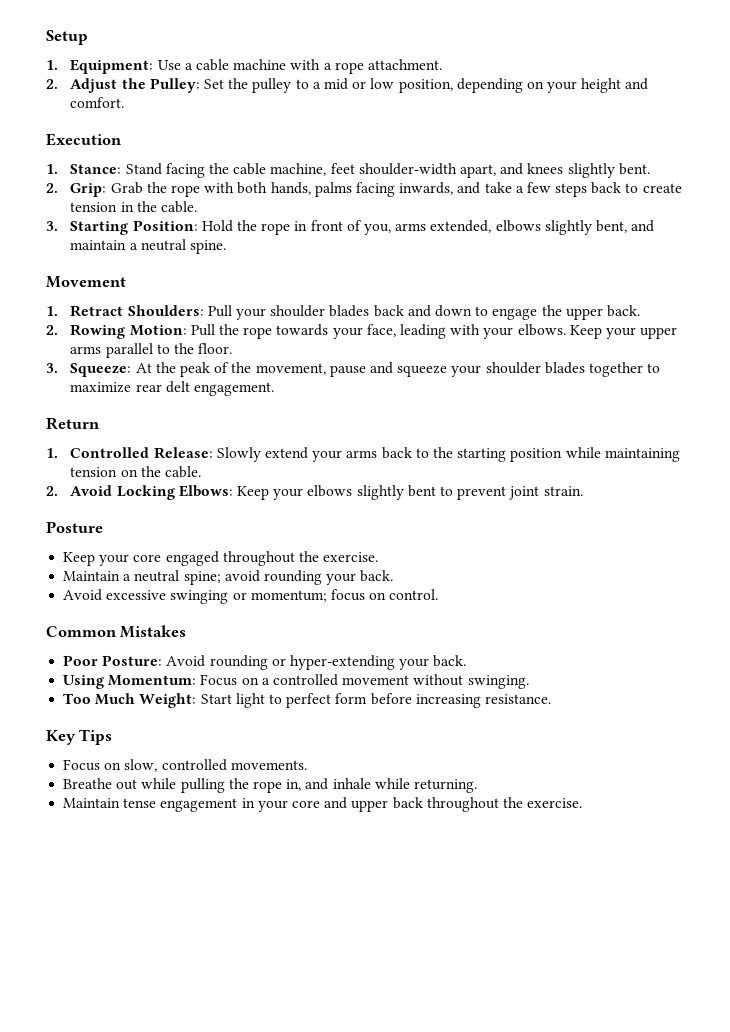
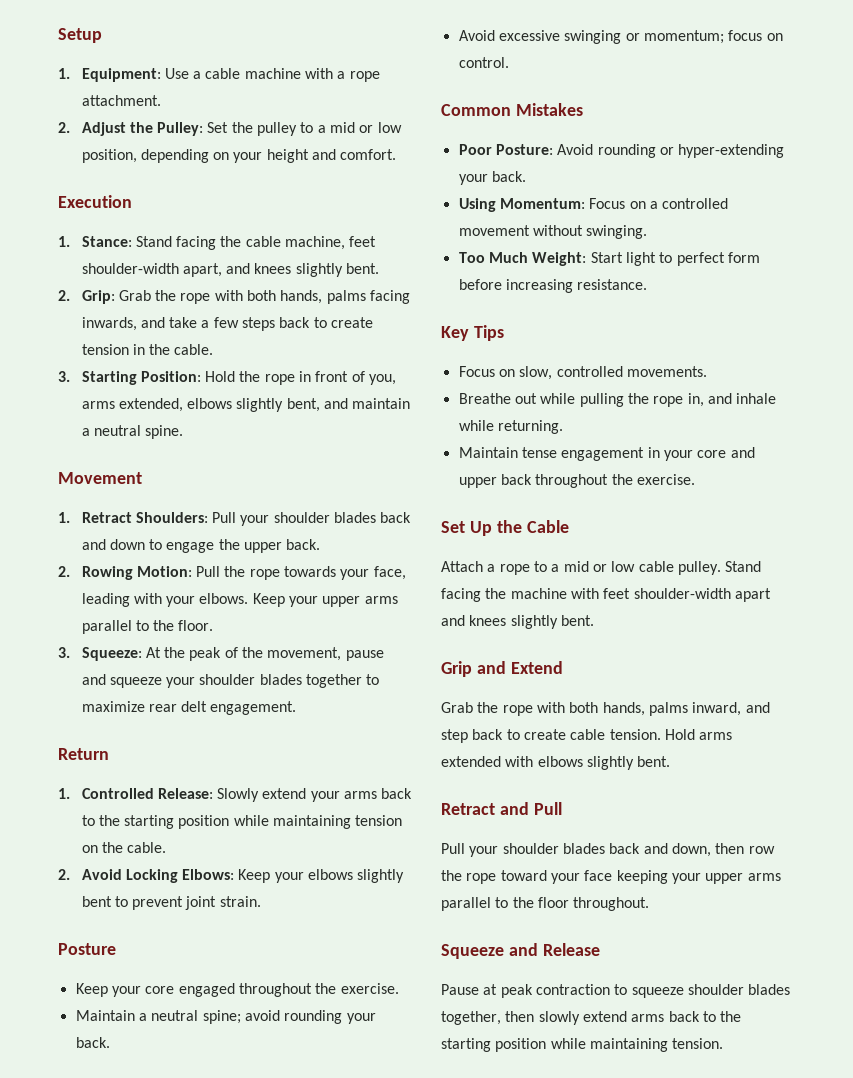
+ Set Up the Cable
+ Attach a rope to a mid or low cable pulley. Stand facing the machine with feet shoulder-width apart and knees slightly bent.
+ Grip and Extend
+ Grab the rope with both hands, palms inward, and step back to create cable tension. Hold arms extended with elbows slightly bent.
+ Retract and Pull
+ Pull your shoulder blades back and down, then row the rope toward your face keeping your upper arms parallel to the floor throughout.
+ Squeeze and Release
+ Pause at peak contraction to squeeze shoulder blades together, then slowly extend arms back to the starting position while maintaining tension.

